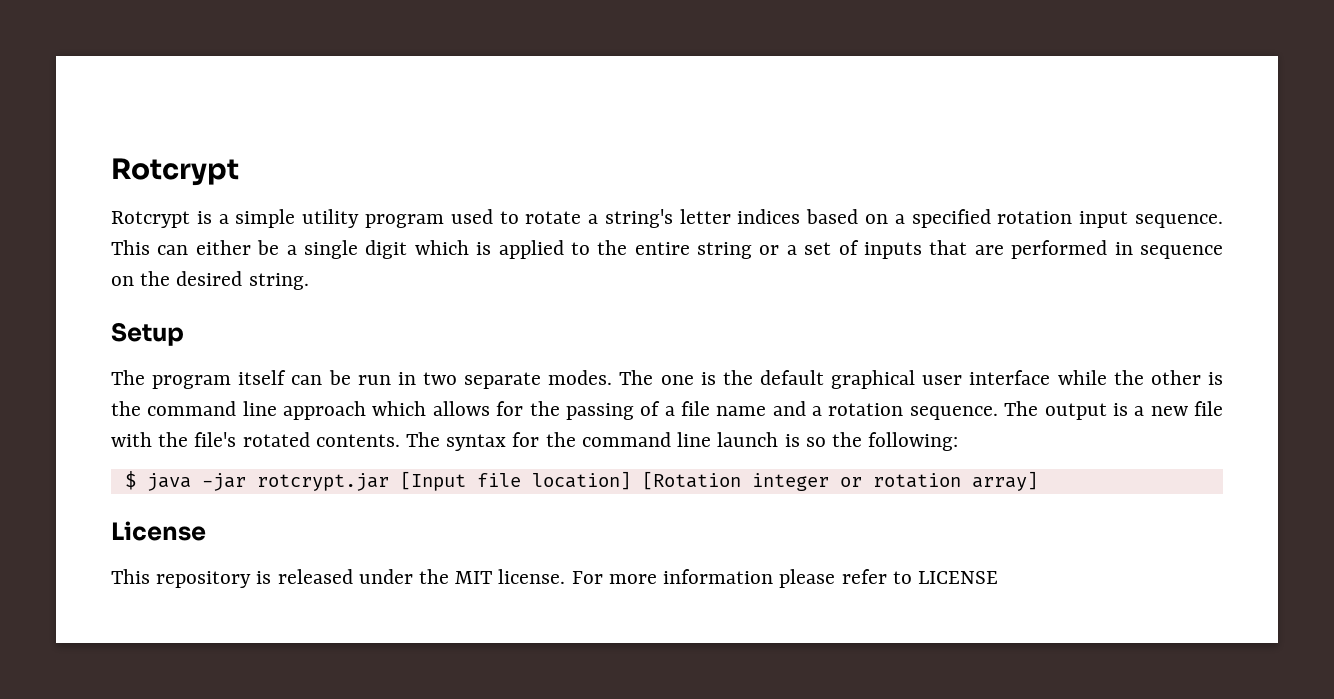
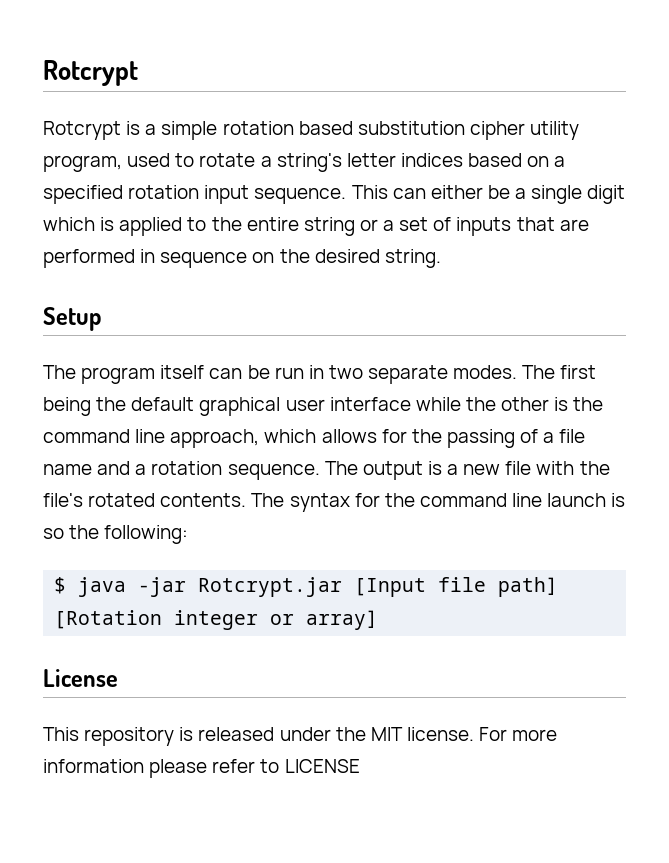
- Rotcrypt is a simple utility program used to rotate a string's letter indices based on a specified rotation input sequence.
+ Rotcrypt is a simple rotation based substitution cipher utility program, used to rotate a string's letter indices based on a specified rotation input sequence.
- The one is the default graphical user interface while the other is the command line approach which allows for the passing of a file name and a rotation sequence.
+ The first being the default graphical user interface while the other is the command line approach, which allows for the passing of a file name and a rotation sequence.
- $ java -jar rotcrypt.jar [Input file location] [Rotation integer or rotation array]
+ $ java -jar Rotcrypt.jar [Input file path] [Rotation integer or array]

